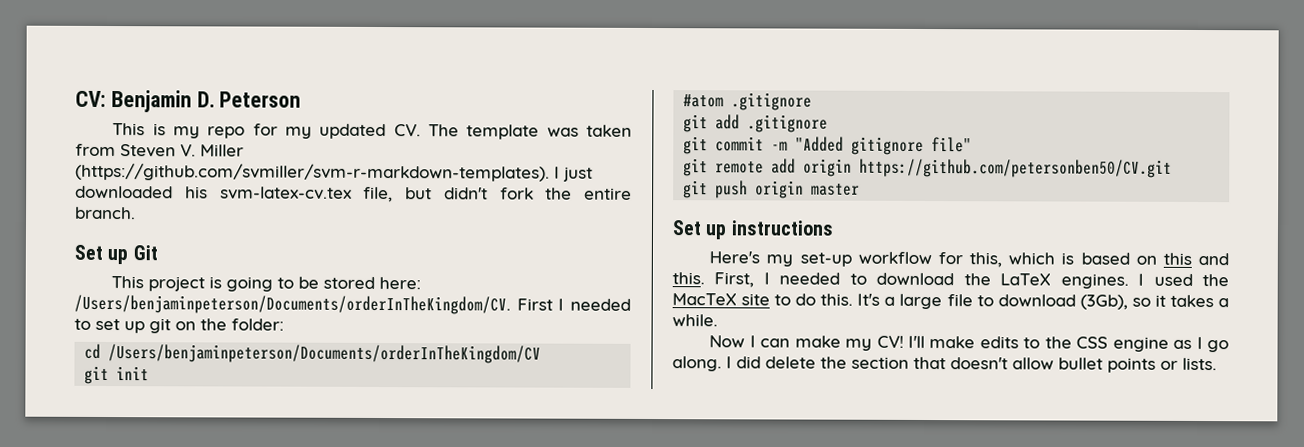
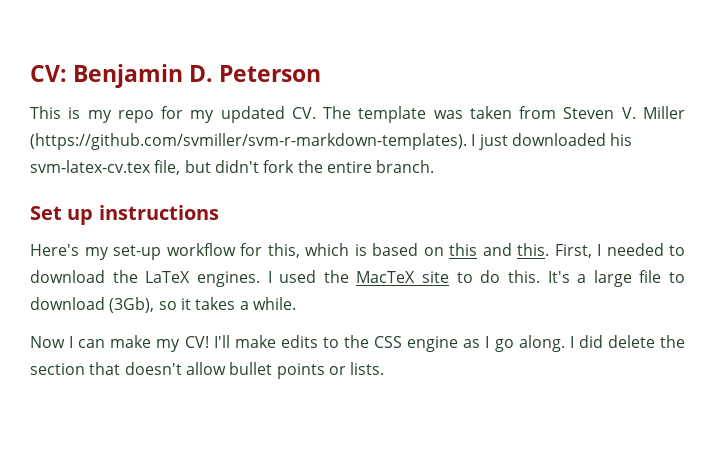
- Set up Git
- This project is going to be stored here: /Users/benjaminpeterson/Documents/orderInTheKingdom/CV. First I needed to set up git on the folder:
- cd /Users/benjaminpeterson/Documents/orderInTheKingdom/CV
- git init
- #atom .gitignore
- git add .gitignore
- git commit -m "Added gitignore file"
- git remote add origin https://github.com/petersonben50/CV.git
- git push origin master

